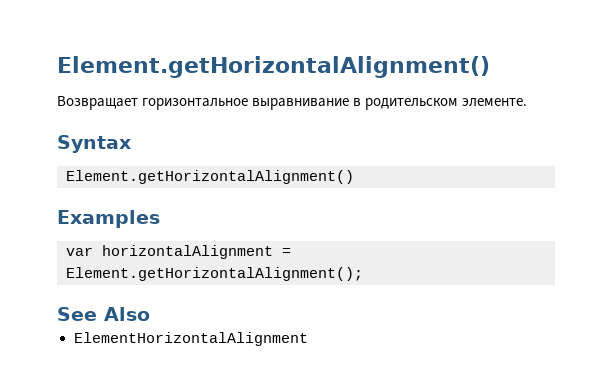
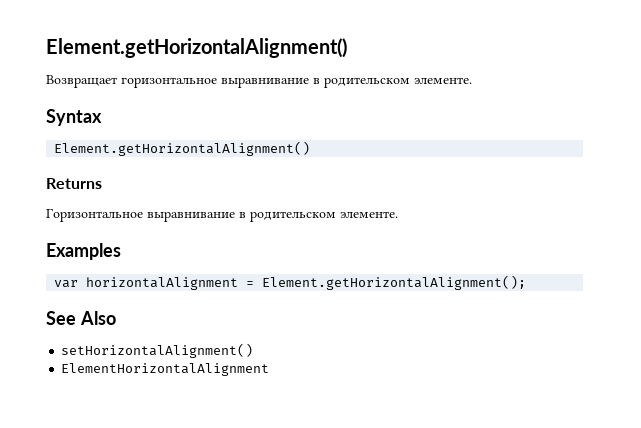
+ Returns
+ Горизонтальное выравнивание в родительском элементе.
+ setHorizontalAlignment()

